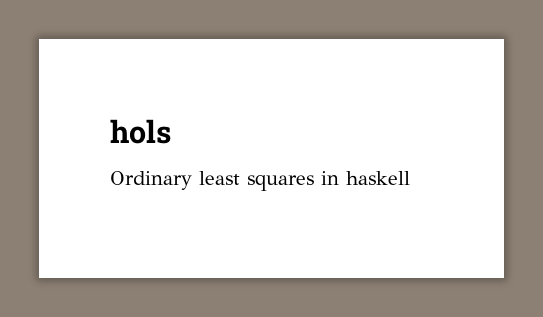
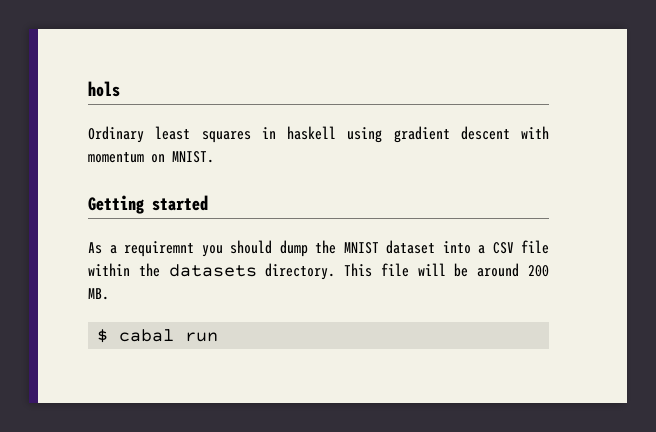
- Ordinary least squares in haskell
+ Ordinary least squares in haskell using gradient descent with momentum on MNIST.
+ Getting started
+ As a requiremnt you should dump the MNIST dataset into a CSV file within the datasets directory. This file will be around 200 MB.
+ $ cabal run

